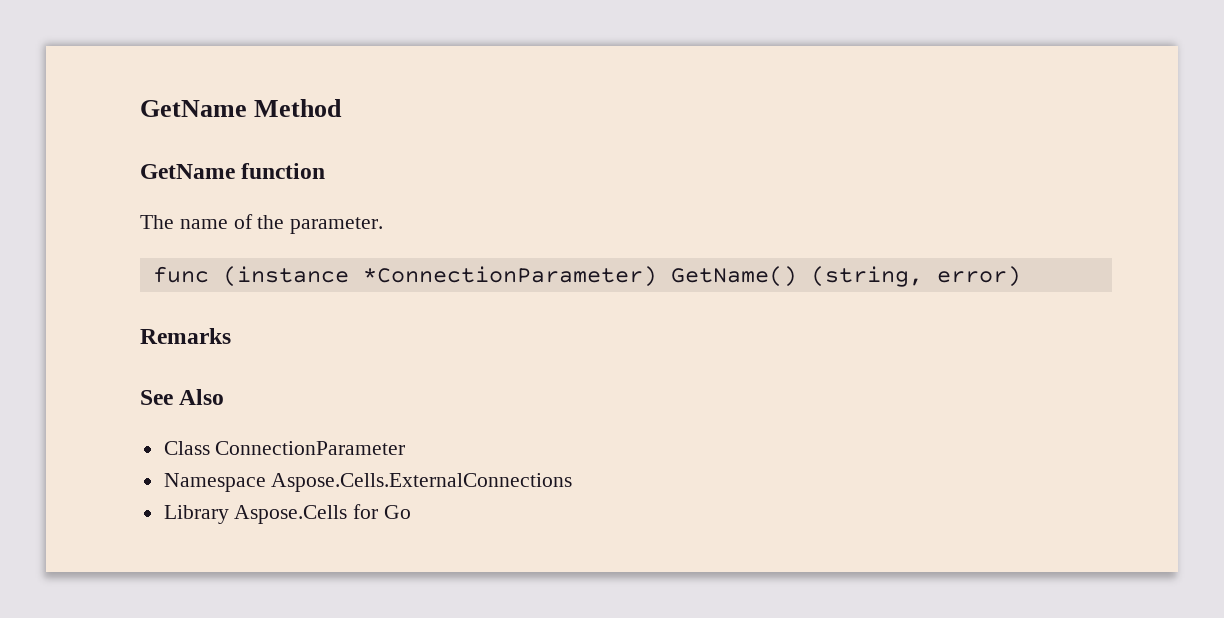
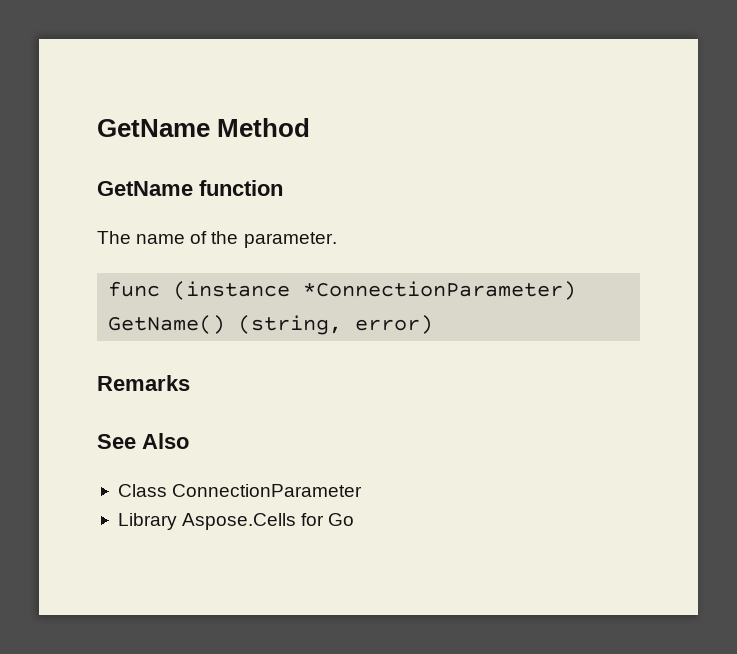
- Namespace Aspose.Cells.ExternalConnections

